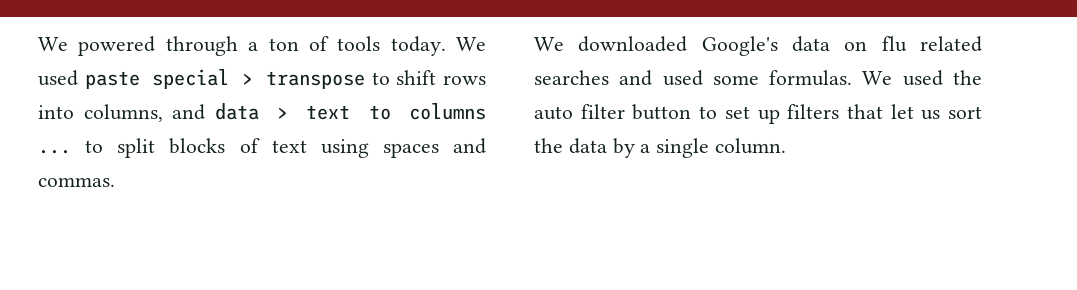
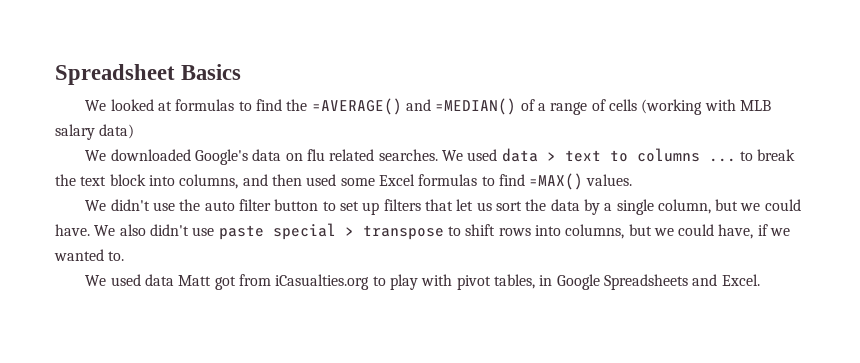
- We powered through a ton of tools today. We used paste special > transpose to shift rows into columns, and data > text to columns ... to split blocks of text using spaces and commas.
+ Spreadsheet Basics
+ We looked at formulas to find the =AVERAGE() and =MEDIAN() of a range of cells (working with MLB salary data)
- We downloaded Google's data on flu related searches and used some formulas. We used the auto filter button to set up filters that let us sort the data by a single column.
+ We downloaded Google's data on flu related searches. We used data > text to columns ... to break the text block into columns, and then used some Excel formulas to find =MAX() values.
+ We didn't use the auto filter button to set up filters that let us sort the data by a single column, but we could have. We also didn't use paste special > transpose to shift rows into columns, but we could have, if we wanted to.
+ We used data Matt got from iCasualties.org to play with pivot tables, in Google Spreadsheets and Excel.

